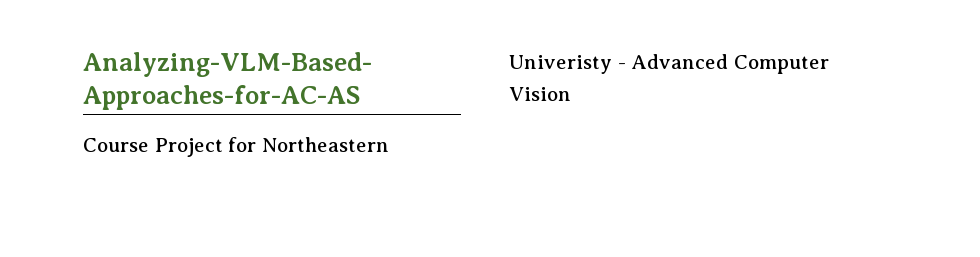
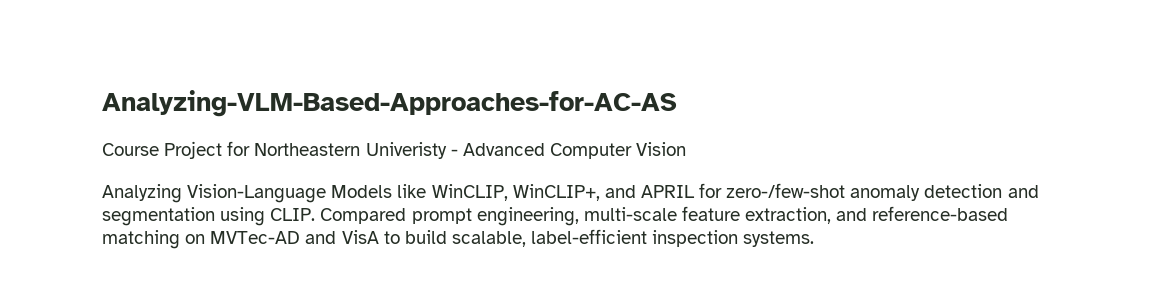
+ Analyzing Vision-Language Models like WinCLIP, WinCLIP+, and APRIL for zero-/few-shot anomaly detection and segmentation using CLIP. Compared prompt engineering, multi-scale feature extraction, and reference-based matching on MVTec-AD and VisA to build scalable, label-efficient inspection systems.

